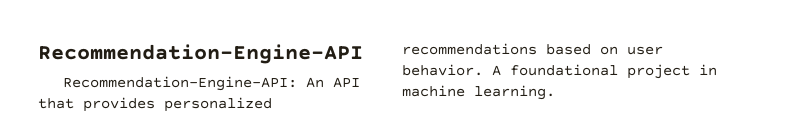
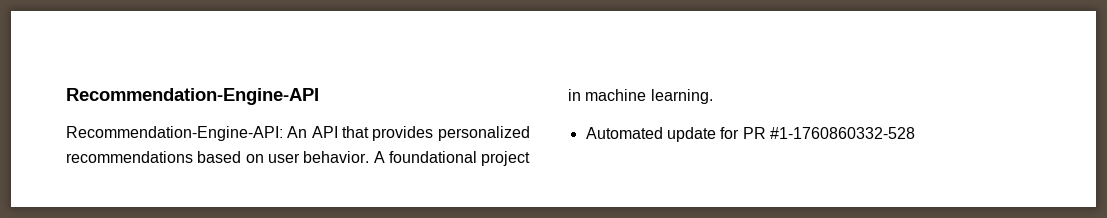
+ Automated update for PR #1-1760860332-528

